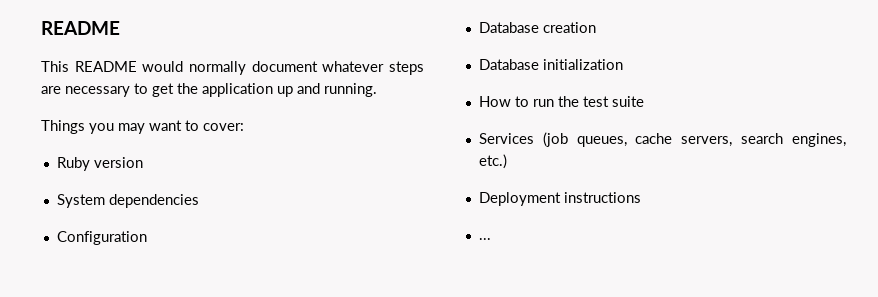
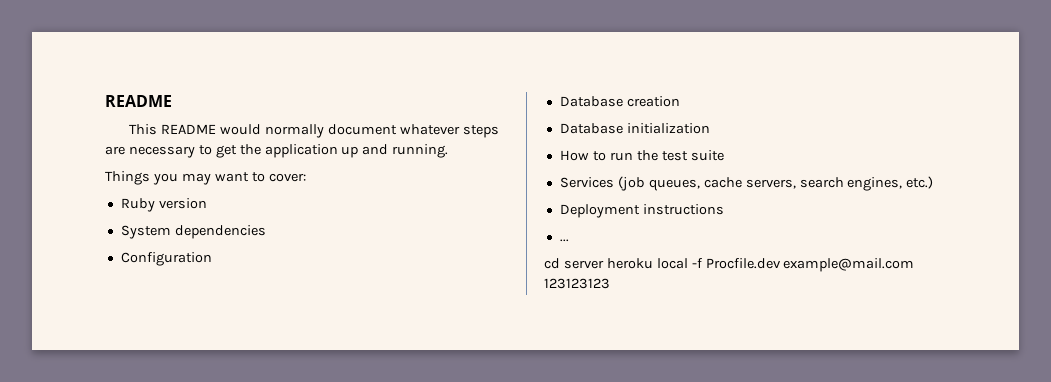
+ cd server heroku local -f Procfile.dev example@mail.com 123123123

